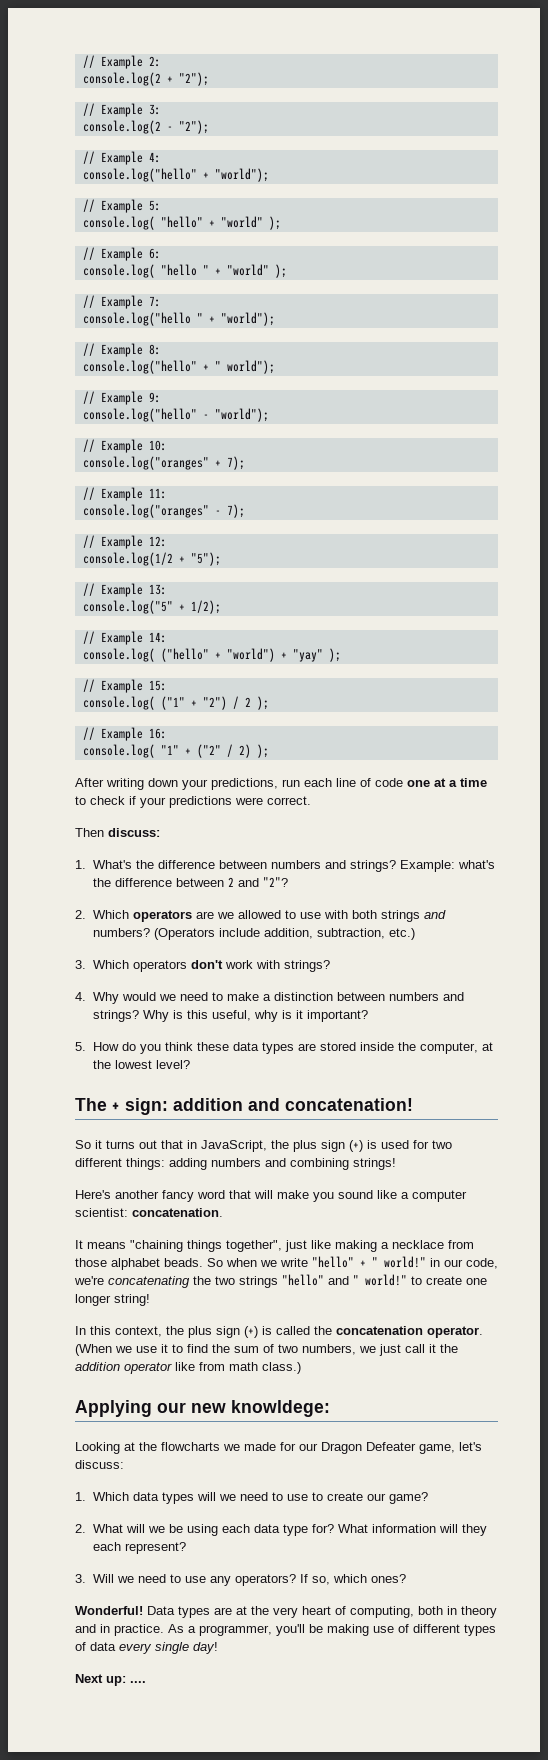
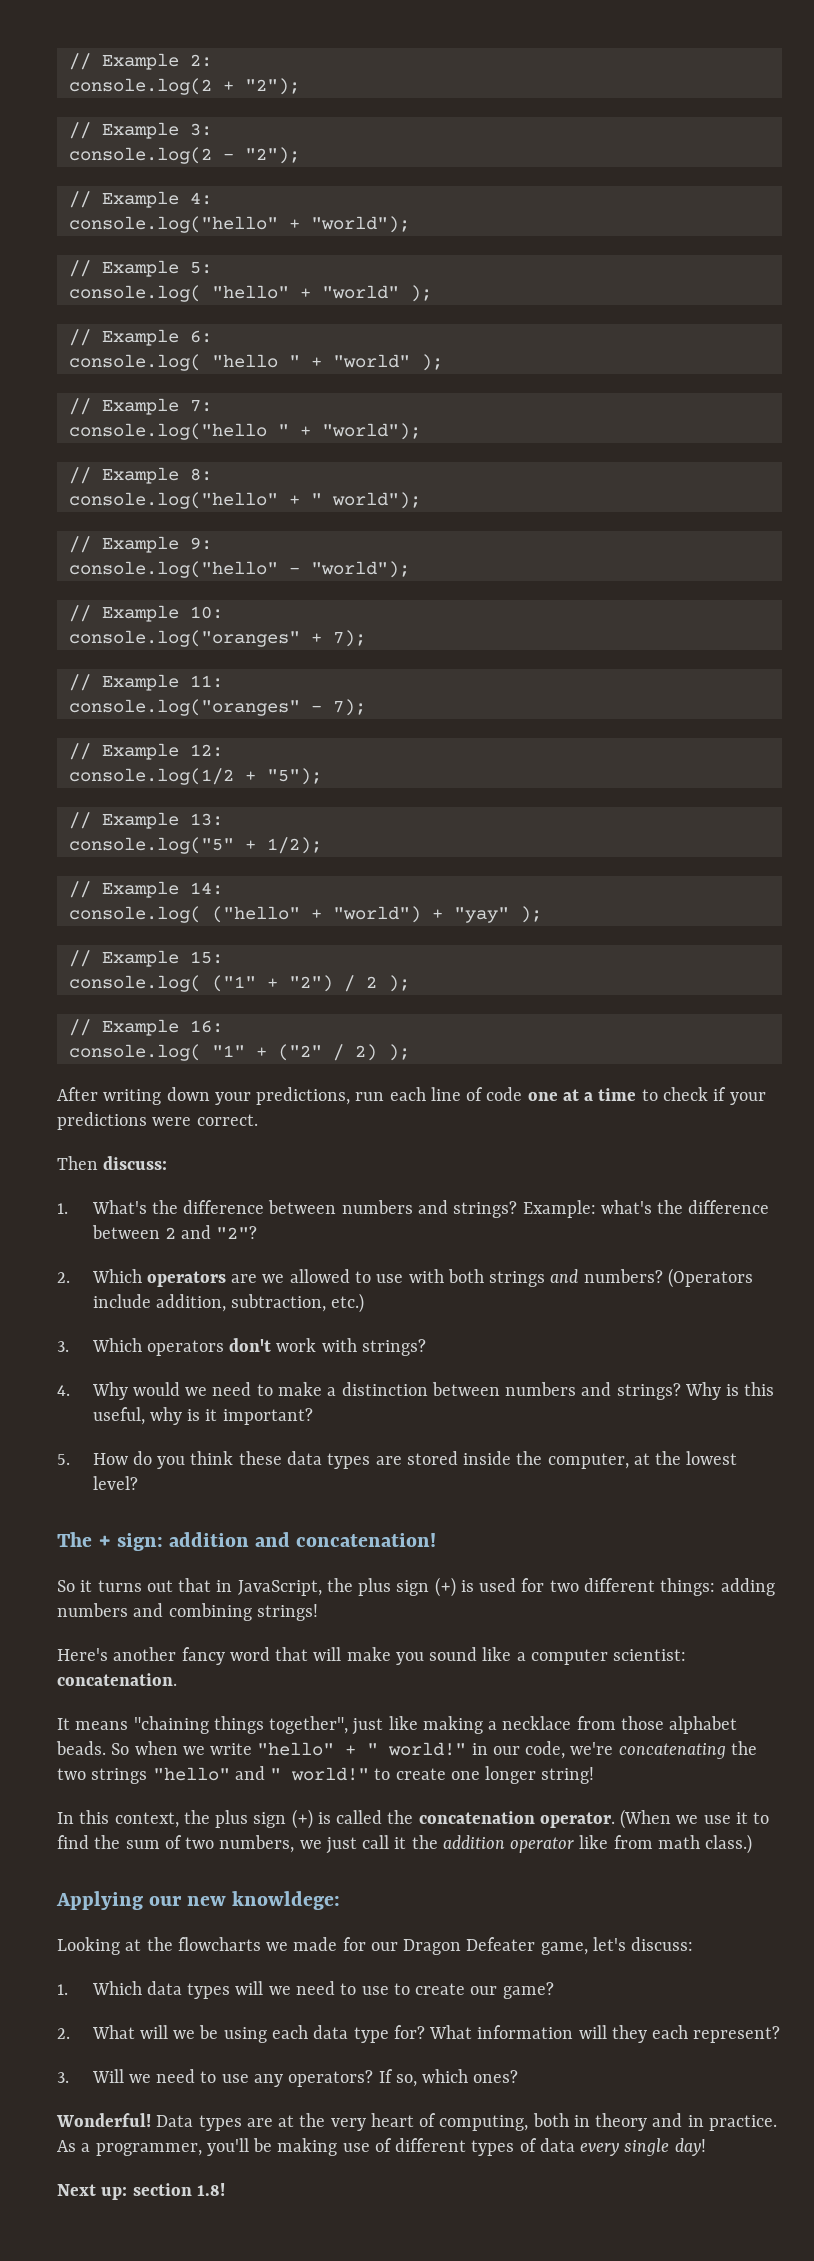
- Next up: ....
+ Next up: section 1.8!

